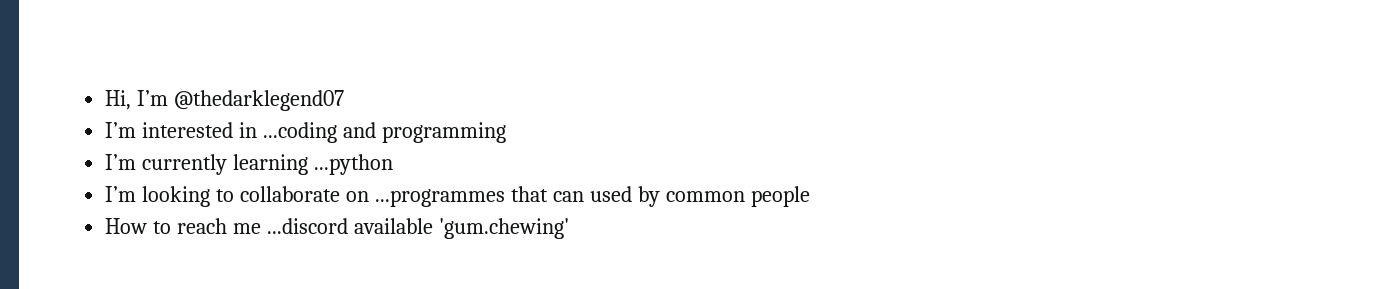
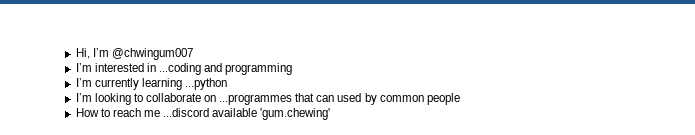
- Hi, I’m @thedarklegend07
+ Hi, I’m @chwingum007

